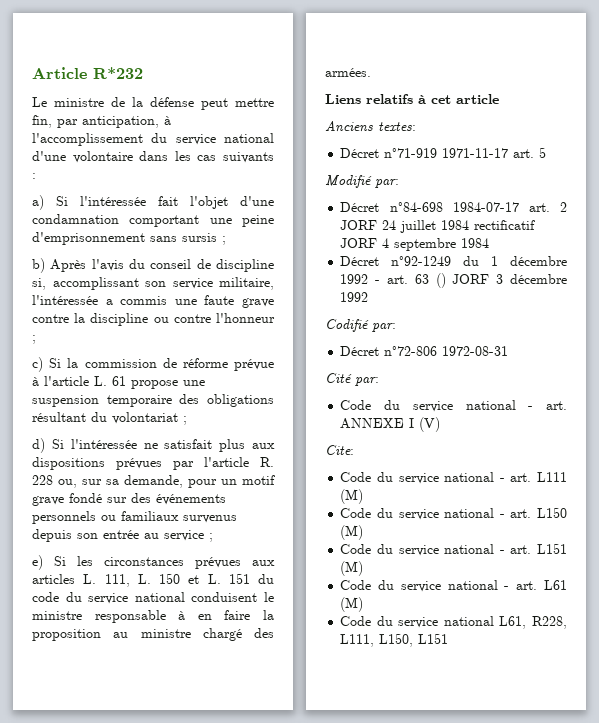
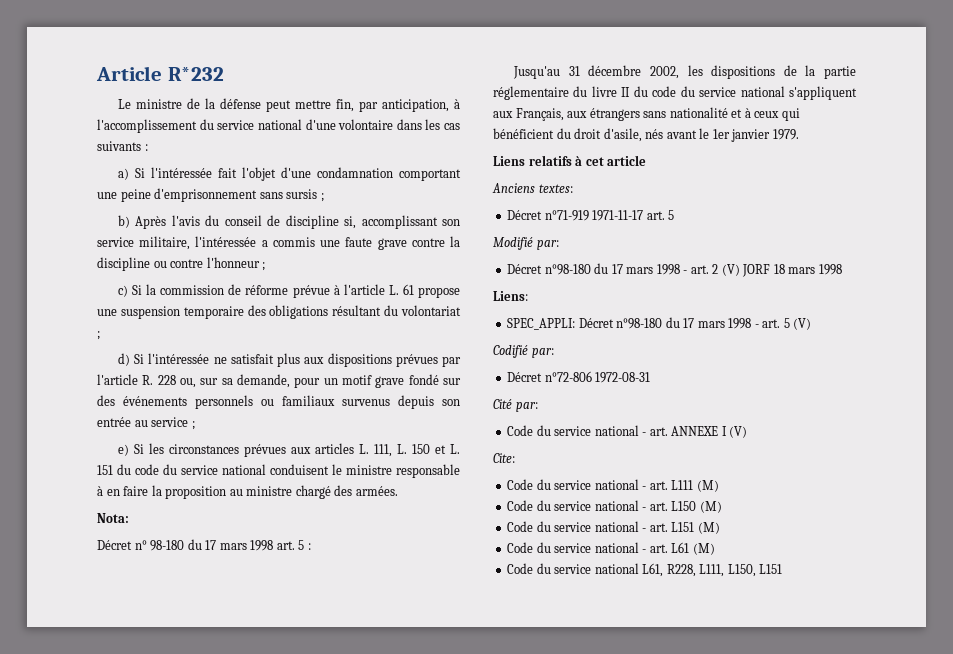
+ Nota:
+ Décret n° 98-180 du 17 mars 1998 art. 5 :
+ Jusqu'au 31 décembre 2002, les dispositions de la partie réglementaire du livre II du code du service national s'appliquent aux Français, aux étrangers sans nationalité et à ceux qui bénéficient du droit d'asile, nés avant le 1er janvier 1979.
- Décret n°84-698 1984-07-17 art. 2 JORF 24 juillet 1984 rectificatif JORF 4 septembre 1984
- Décret n°92-1249 du 1 décembre 1992 - art. 63 () JORF 3 décembre 1992
+ Décret n°98-180 du 17 mars 1998 - art. 2 (V) JORF 18 mars 1998
+ Liens:
+ SPEC_APPLI: Décret n°98-180 du 17 mars 1998 - art. 5 (V)

